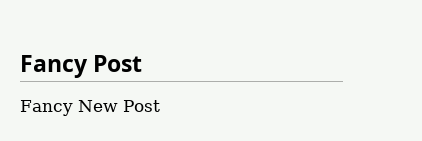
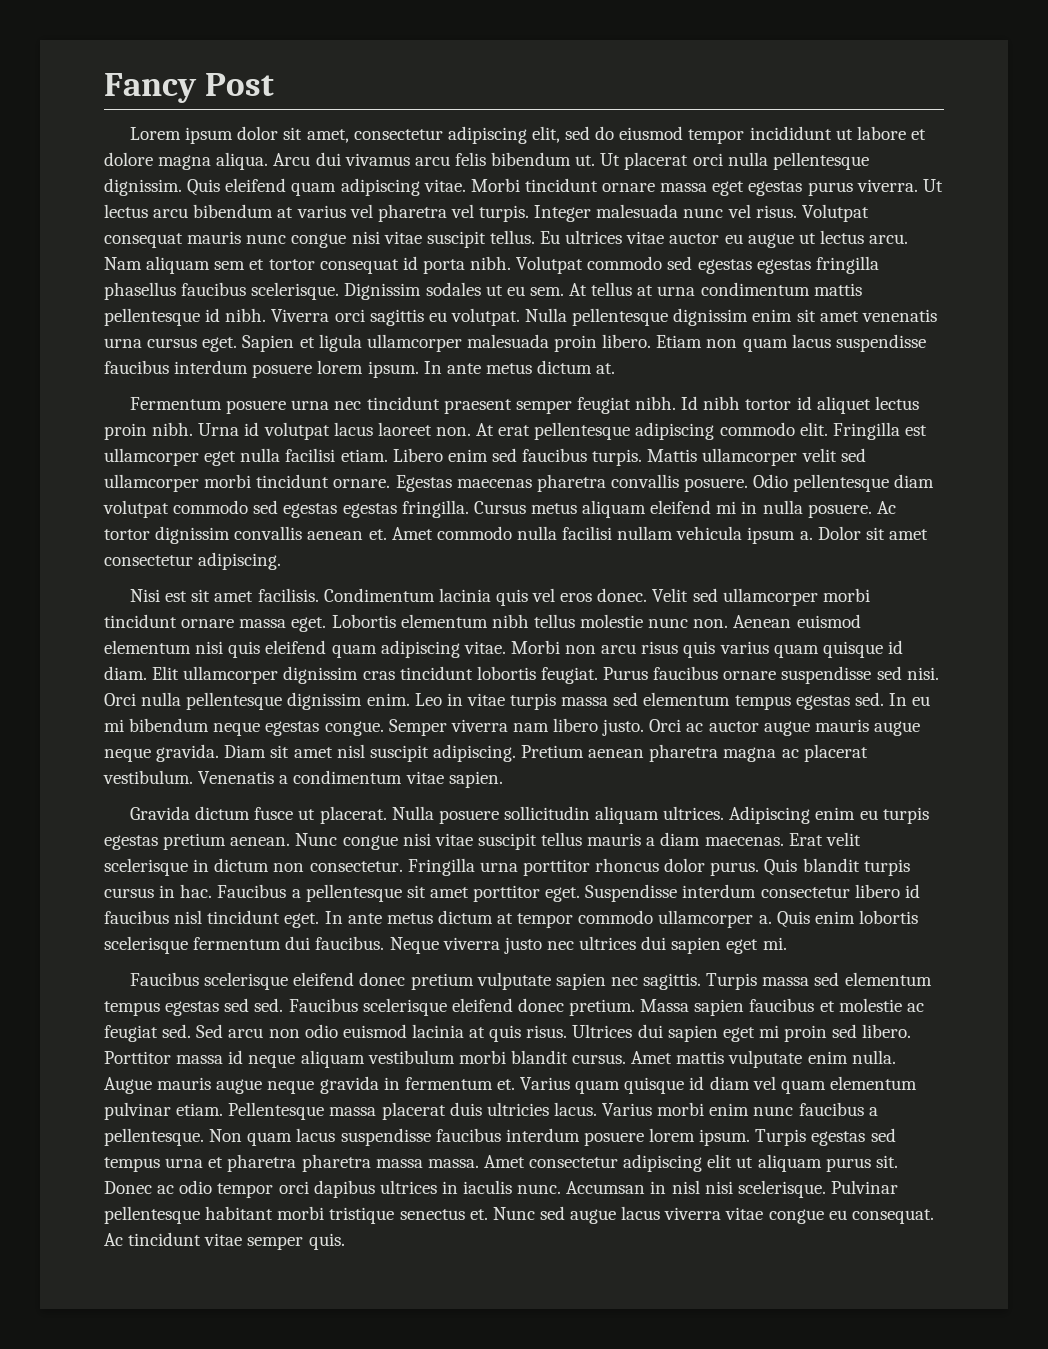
- Fancy New Post
+ Lorem ipsum dolor sit amet, consectetur adipiscing elit, sed do eiusmod tempor incididunt ut labore et dolore magna aliqua. Arcu dui vivamus arcu felis bibendum ut. Ut placerat orci nulla pellentesque dignissim. Quis eleifend quam adipiscing vitae. Morbi tincidunt ornare massa eget egestas purus viverra. Ut lectus arcu bibendum at varius vel pharetra vel turpis. Integer malesuada nunc vel risus. Volutpat consequat mauris nunc congue nisi vitae suscipit tellus. Eu ultrices vitae auctor eu augue ut lectus arcu. Nam aliquam sem et tortor consequat id porta nibh. Volutpat commodo sed egestas egestas fringilla phasellus faucibus scelerisque. Dignissim sodales ut eu sem. At tellus at urna condimentum mattis pellentesque id nibh. Viverra orci sagittis eu volutpat. Nulla pellentesque dignissim enim sit amet venenatis urna cursus eget. Sapien et ligula ullamcorper malesuada proin libero. Etiam non quam lacus suspendisse faucibus interdum posuere lorem ipsum. In ante metus dictum at.
+ Fermentum posuere urna nec tincidunt praesent semper feugiat nibh. Id nibh tortor id aliquet lectus proin nibh. Urna id volutpat lacus laoreet non. At erat pellentesque adipiscing commodo elit. Fringilla est ullamcorper eget nulla facilisi etiam. Libero enim sed faucibus turpis. Mattis ullamcorper velit sed ullamcorper morbi tincidunt ornare. Egestas maecenas pharetra convallis posuere. Odio pellentesque diam volutpat commodo sed egestas egestas fringilla. Cursus metus aliquam eleifend mi in nulla posuere. Ac tortor dignissim convallis aenean et. Amet commodo nulla facilisi nullam vehicula ipsum a. Dolor sit amet consectetur adipiscing.
+ Nisi est sit amet facilisis. Condimentum lacinia quis vel eros donec. Velit sed ullamcorper morbi tincidunt ornare massa eget. Lobortis elementum nibh tellus molestie nunc non. Aenean euismod elementum nisi quis eleifend quam adipiscing vitae. Morbi non arcu risus quis varius quam quisque id diam. Elit ullamcorper dignissim cras tincidunt lobortis feugiat. Purus faucibus ornare suspendisse sed nisi. Orci nulla pellentesque dignissim enim. Leo in vitae turpis massa sed elementum tempus egestas sed. In eu mi bibendum neque egestas congue. Semper viverra nam libero justo. Orci ac auctor augue mauris augue neque gravida. Diam sit amet nisl suscipit adipiscing. Pretium aenean pharetra magna ac placerat vestibulum. Venenatis a condimentum vitae sapien.
+ Gravida dictum fusce ut placerat. Nulla posuere sollicitudin aliquam ultrices. Adipiscing enim eu turpis egestas pretium aenean. Nunc congue nisi vitae suscipit tellus mauris a diam maecenas. Erat velit scelerisque in dictum non consectetur. Fringilla urna porttitor rhoncus dolor purus. Quis blandit turpis cursus in hac. Faucibus a pellentesque sit amet porttitor eget. Suspendisse interdum consectetur libero id faucibus nisl tincidunt eget. In ante metus dictum at tempor commodo ullamcorper a. Quis enim lobortis scelerisque fermentum dui faucibus. Neque viverra justo nec ultrices dui sapien eget mi.
+ Faucibus scelerisque eleifend donec pretium vulputate sapien nec sagittis. Turpis massa sed elementum tempus egestas sed sed. Faucibus scelerisque eleifend donec pretium. Massa sapien faucibus et molestie ac feugiat sed. Sed arcu non odio euismod lacinia at quis risus. Ultrices dui sapien eget mi proin sed libero. Porttitor massa id neque aliquam vestibulum morbi blandit cursus. Amet mattis vulputate enim nulla. Augue mauris augue neque gravida in fermentum et. Varius quam quisque id diam vel quam elementum pulvinar etiam. Pellentesque massa placerat duis ultricies lacus. Varius morbi enim nunc faucibus a pellentesque. Non quam lacus suspendisse faucibus interdum posuere lorem ipsum. Turpis egestas sed tempus urna et pharetra pharetra massa massa. Amet consectetur adipiscing elit ut aliquam purus sit. Donec ac odio tempor orci dapibus ultrices in iaculis nunc. Accumsan in nisl nisi scelerisque. Pulvinar pellentesque habitant morbi tristique senectus et. Nunc sed augue lacus viverra vitae congue eu consequat. Ac tincidunt vitae semper quis.

